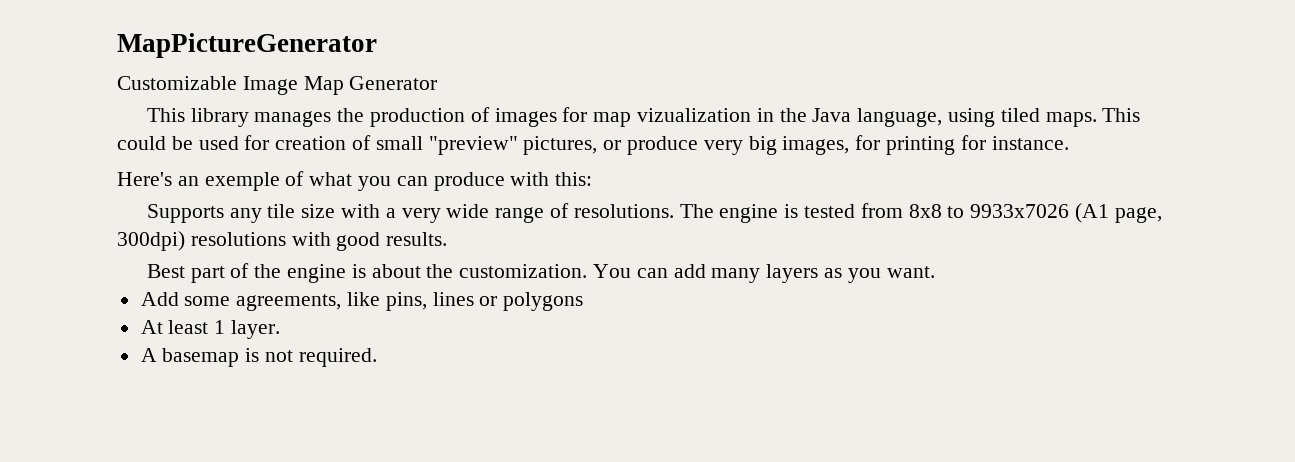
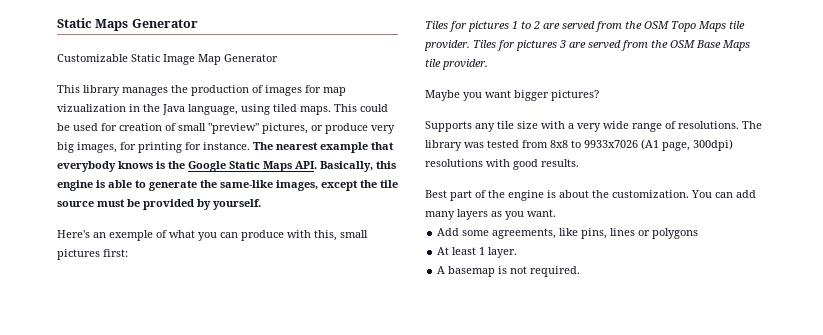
- MapPictureGenerator
+ Static Maps Generator
- Customizable Image Map Generator
+ Customizable Static Image Map Generator
+ The nearest example that everybody knows is the Google Static Maps API. Basically, this engine is able to generate the same-like images, except the tile source must be provided by yourself.
- Here's an exemple of what you can produce with this:
+ Here's an exemple of what you can produce with this, small pictures first:
+ Tiles for pictures 1 to 2 are served from the OSM Topo Maps tile provider. Tiles for pictures 3 are served from the OSM Base Maps tile provider.
+ Maybe you want bigger pictures?
- The engine is tested from 8x8 to 9933x7026 (A1 page, 300dpi) resolutions with good results.
+ The library was tested from 8x8 to 9933x7026 (A1 page, 300dpi) resolutions with good results.

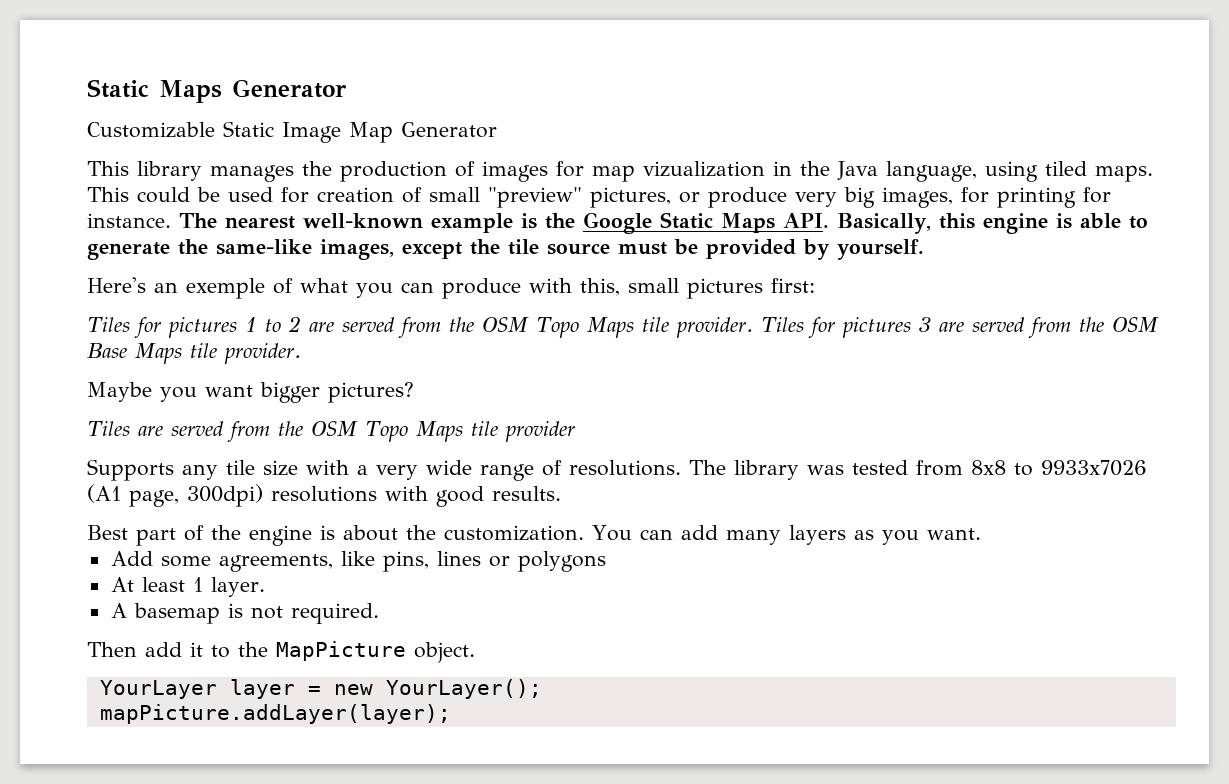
- The nearest example that everybody knows is the Google Static Maps API. Basically, this engine is able to generate the same-like images, except the tile source must be provided by yourself.
+ The nearest well-known example is the Google Static Maps API. Basically, this engine is able to generate the same-like images, except the tile source must be provided by yourself.
+ Tiles are served from the OSM Topo Maps tile provider
+ Then add it to the MapPicture object.
+ YourLayer layer = new YourLayer();
+ mapPicture.addLayer(layer);

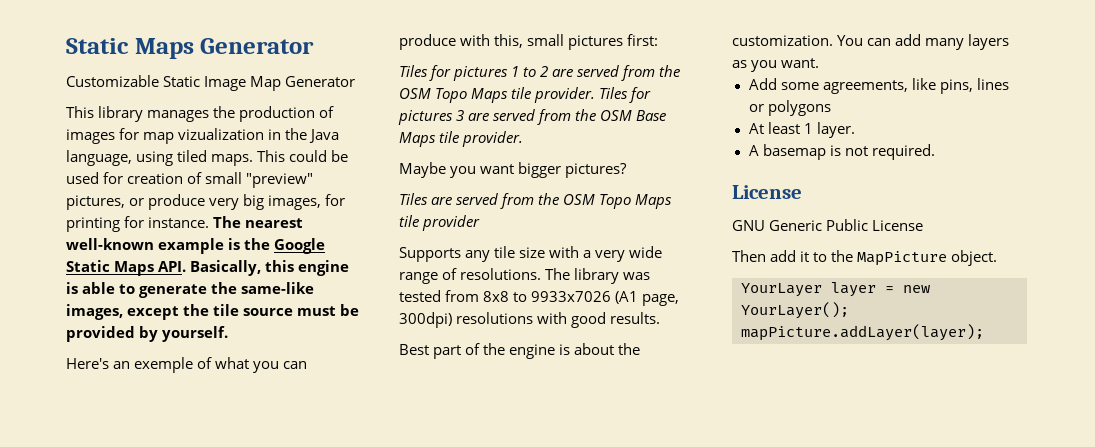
  A basemap is not required.
+ License
+ GNU Generic Public License

